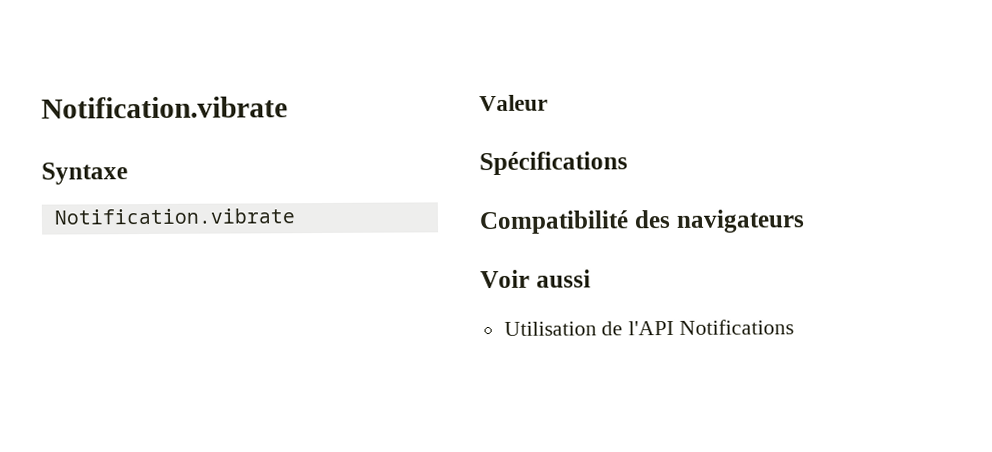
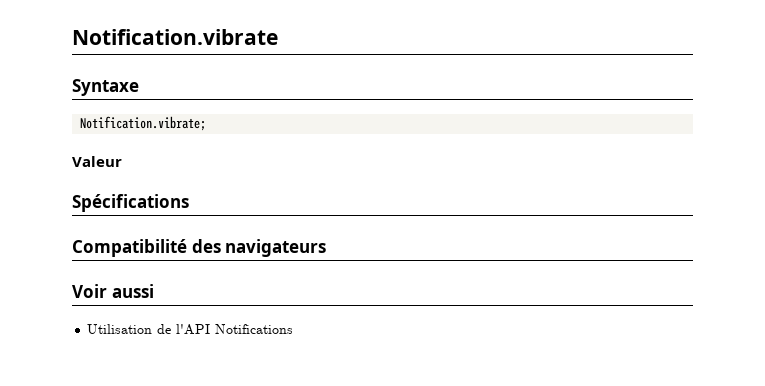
  Syntaxe
- Notification.vibrate
+ Notification.vibrate;

